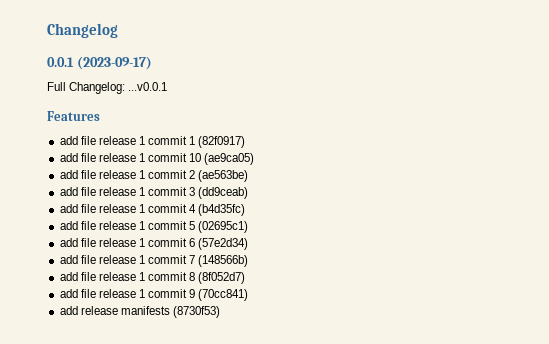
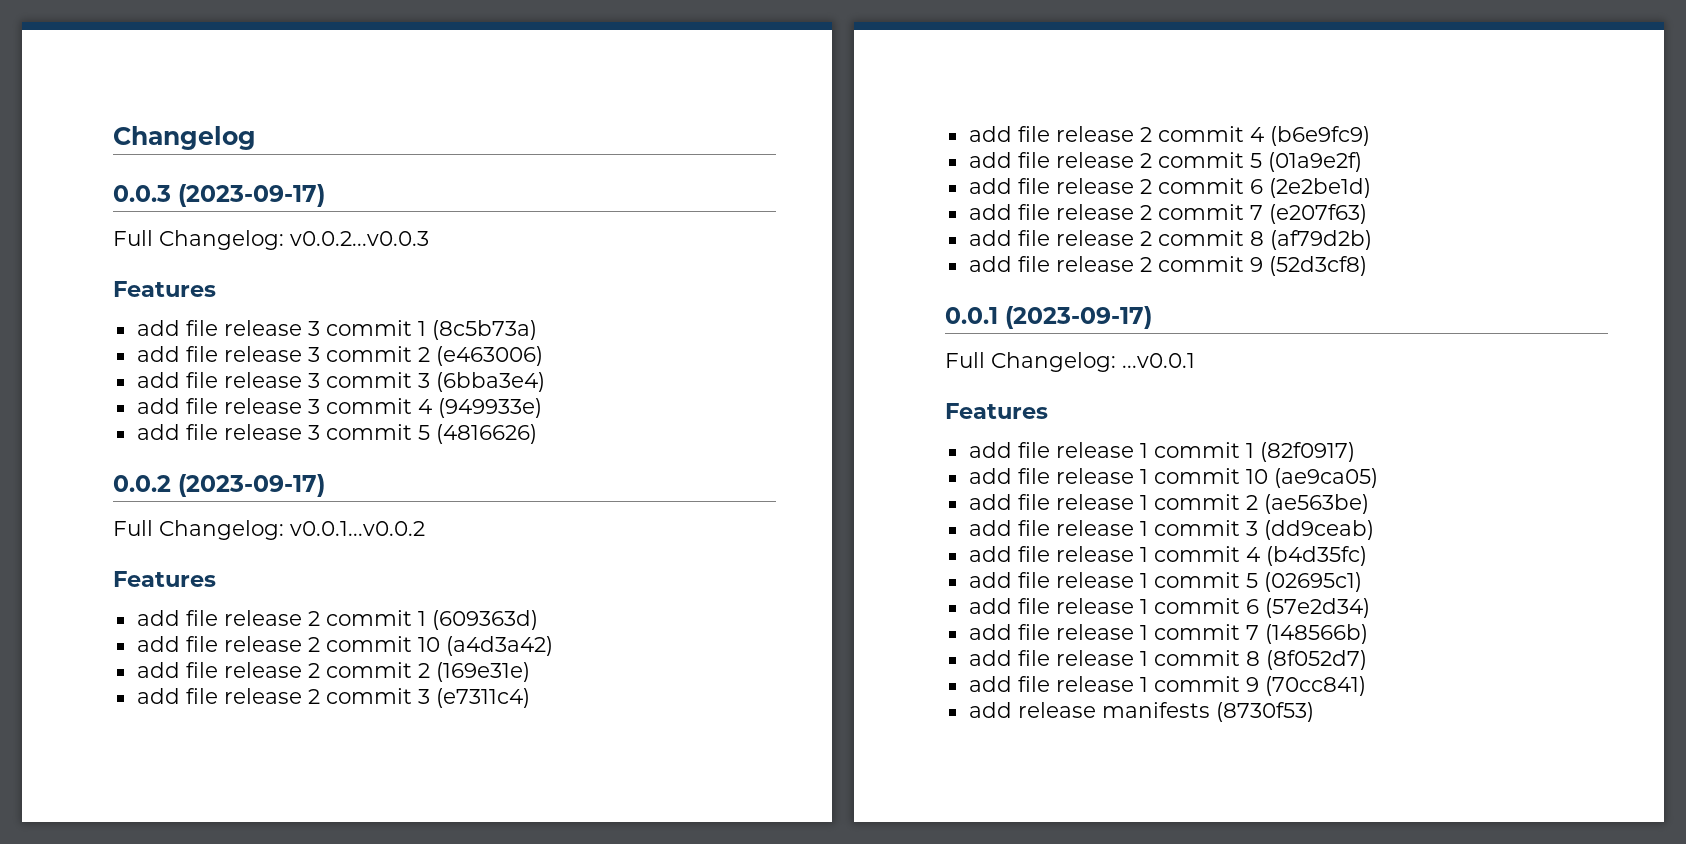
+ 0.0.3 (2023-09-17)
+ Full Changelog: v0.0.2...v0.0.3
+ Features
+ add file release 3 commit 1 (8c5b73a)
+ add file release 3 commit 2 (e463006)
+ add file release 3 commit 3 (6bba3e4)
+ add file release 3 commit 4 (949933e)
+ add file release 3 commit 5 (4816626)
+ 0.0.2 (2023-09-17)
+ Full Changelog: v0.0.1...v0.0.2
+ Features
+ add file release 2 commit 1 (609363d)
+ add file release 2 commit 10 (a4d3a42)
+ add file release 2 commit 2 (169e31e)
+ add file release 2 commit 3 (e7311c4)
+ add file release 2 commit 4 (b6e9fc9)
+ add file release 2 commit 5 (01a9e2f)
+ add file release 2 commit 6 (2e2be1d)
+ add file release 2 commit 7 (e207f63)
+ add file release 2 commit 8 (af79d2b)
+ add file release 2 commit 9 (52d3cf8)

